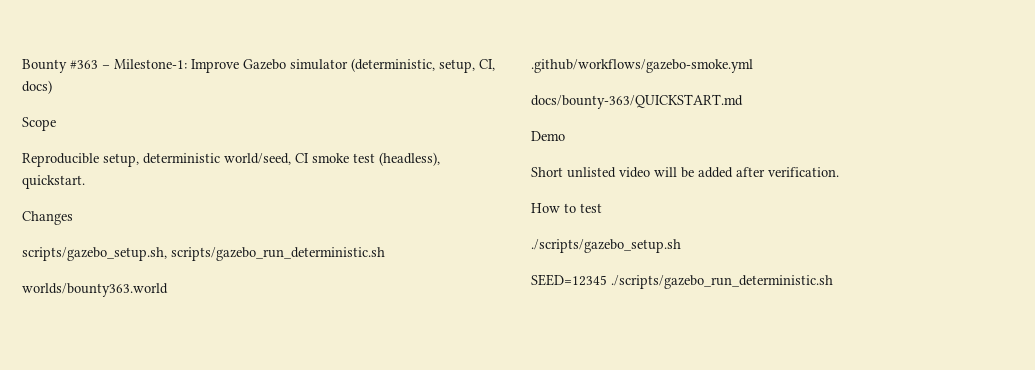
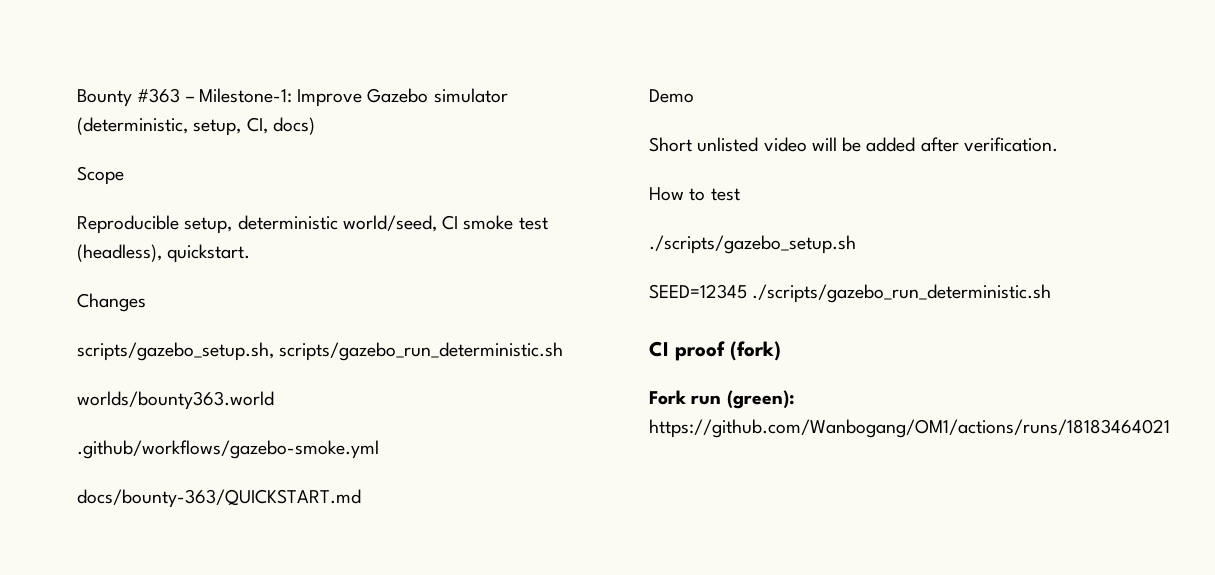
+ CI proof (fork)
+ Fork run (green): https://github.com/Wanbogang/OM1/actions/runs/18183464021

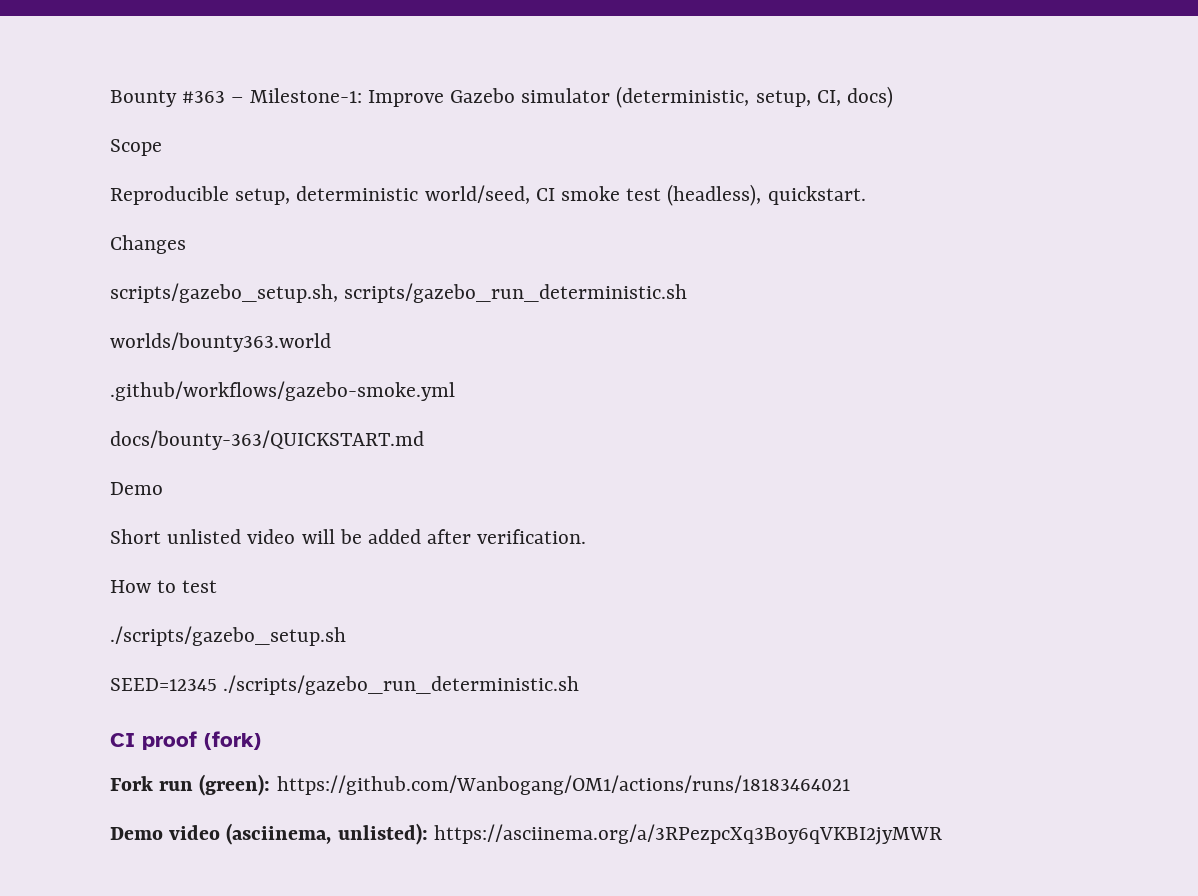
+ Demo video (asciinema, unlisted): https://asciinema.org/a/3RPezpcXq3Boy6qVKBI2jyMWR

